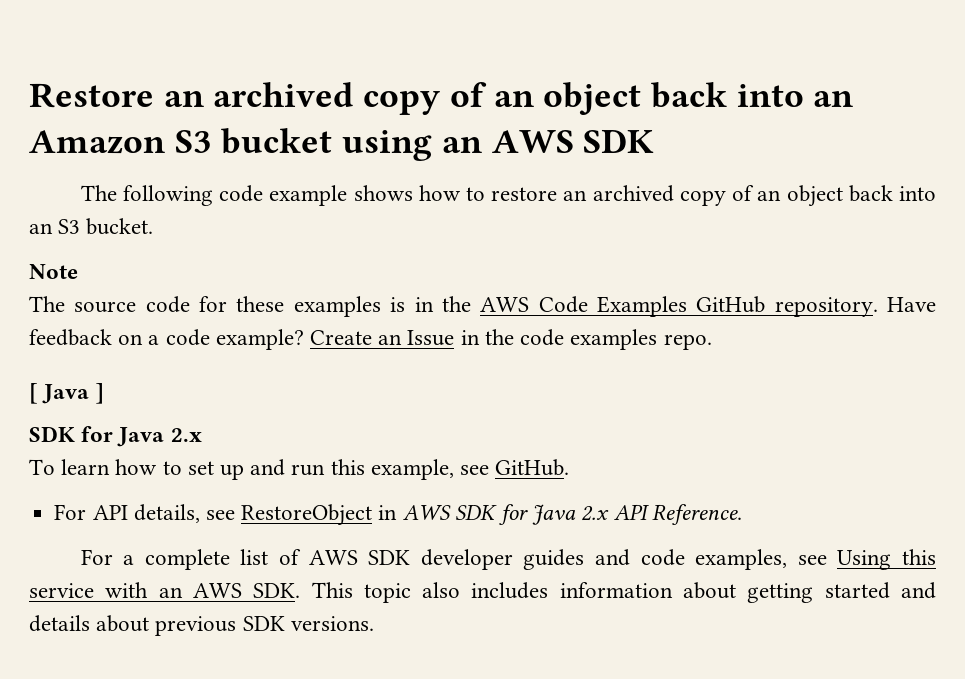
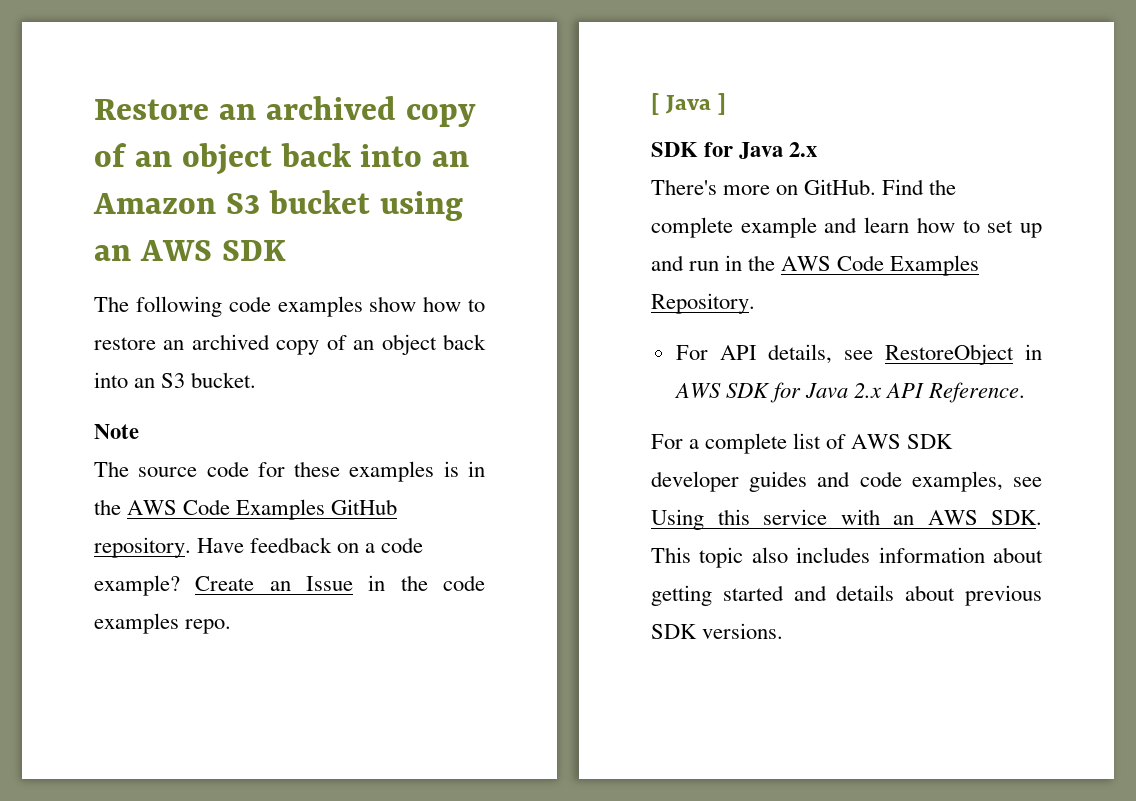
- The following code example shows how to restore an archived copy of an object back into an S3 bucket.
+ The following code examples show how to restore an archived copy of an object back into an S3 bucket.
- To learn how to set up and run this example, see GitHub.
+ There's more on GitHub. Find the complete example and learn how to set up and run in the AWS Code Examples Repository.

